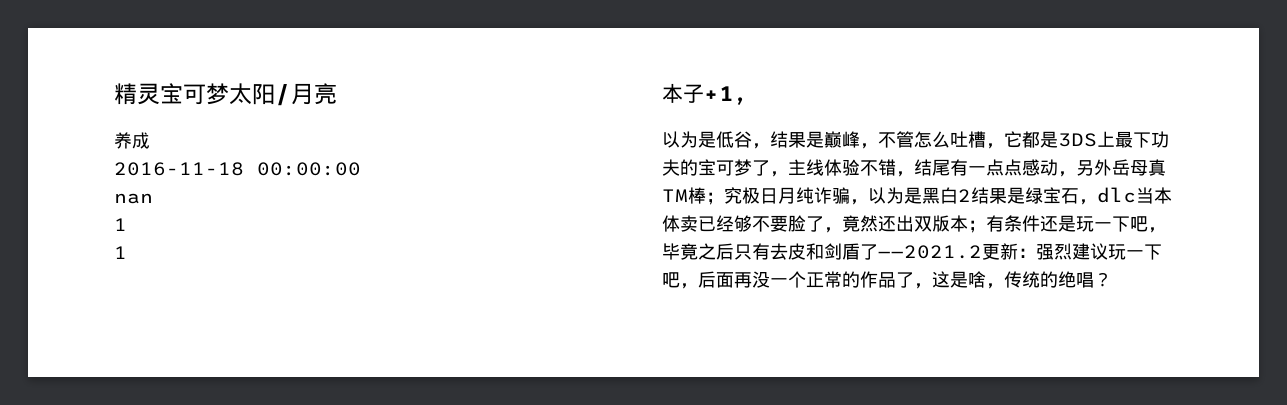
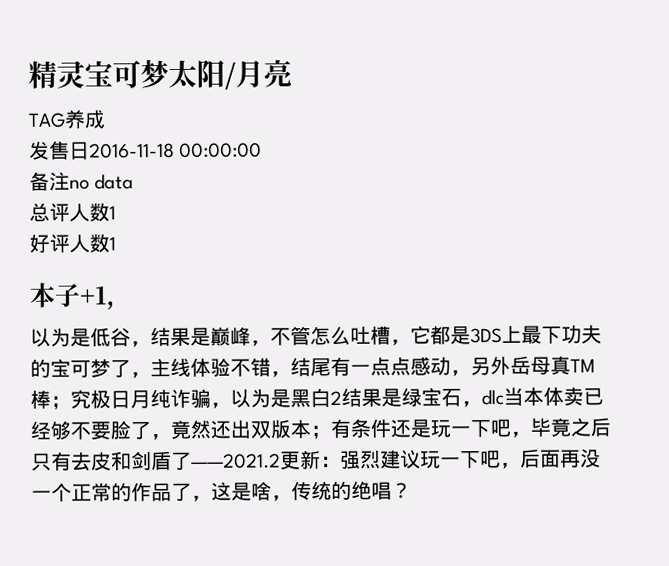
- 养成
+ TAG养成
- 2016-11-18 00:00:00
+ 发售日2016-11-18 00:00:00
- nan
- 1
- 1
+ 备注no data
+ 总评人数1
+ 好评人数1

